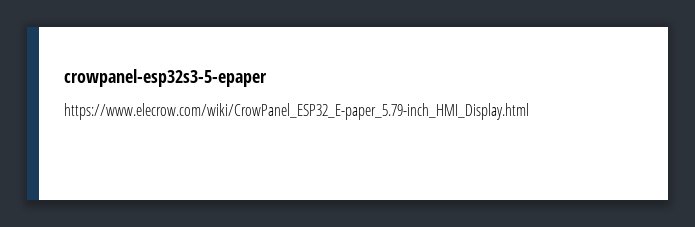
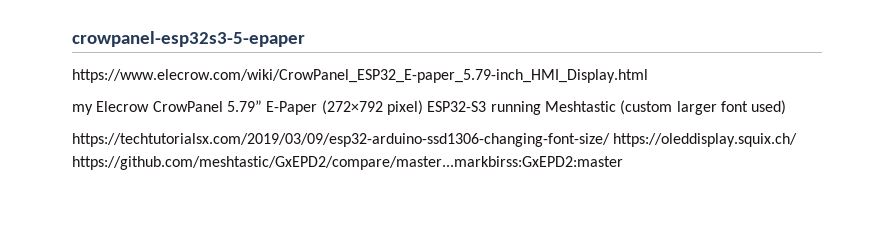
+ my Elecrow CrowPanel 5.79” E-Paper (272×792 pixel) ESP32-S3 running Meshtastic (custom larger font used)
+ https://techtutorialsx.com/2019/03/09/esp32-arduino-ssd1306-changing-font-size/ https://oleddisplay.squix.ch/ https://github.com/meshtastic/GxEPD2/compare/master...markbirss:GxEPD2:master

